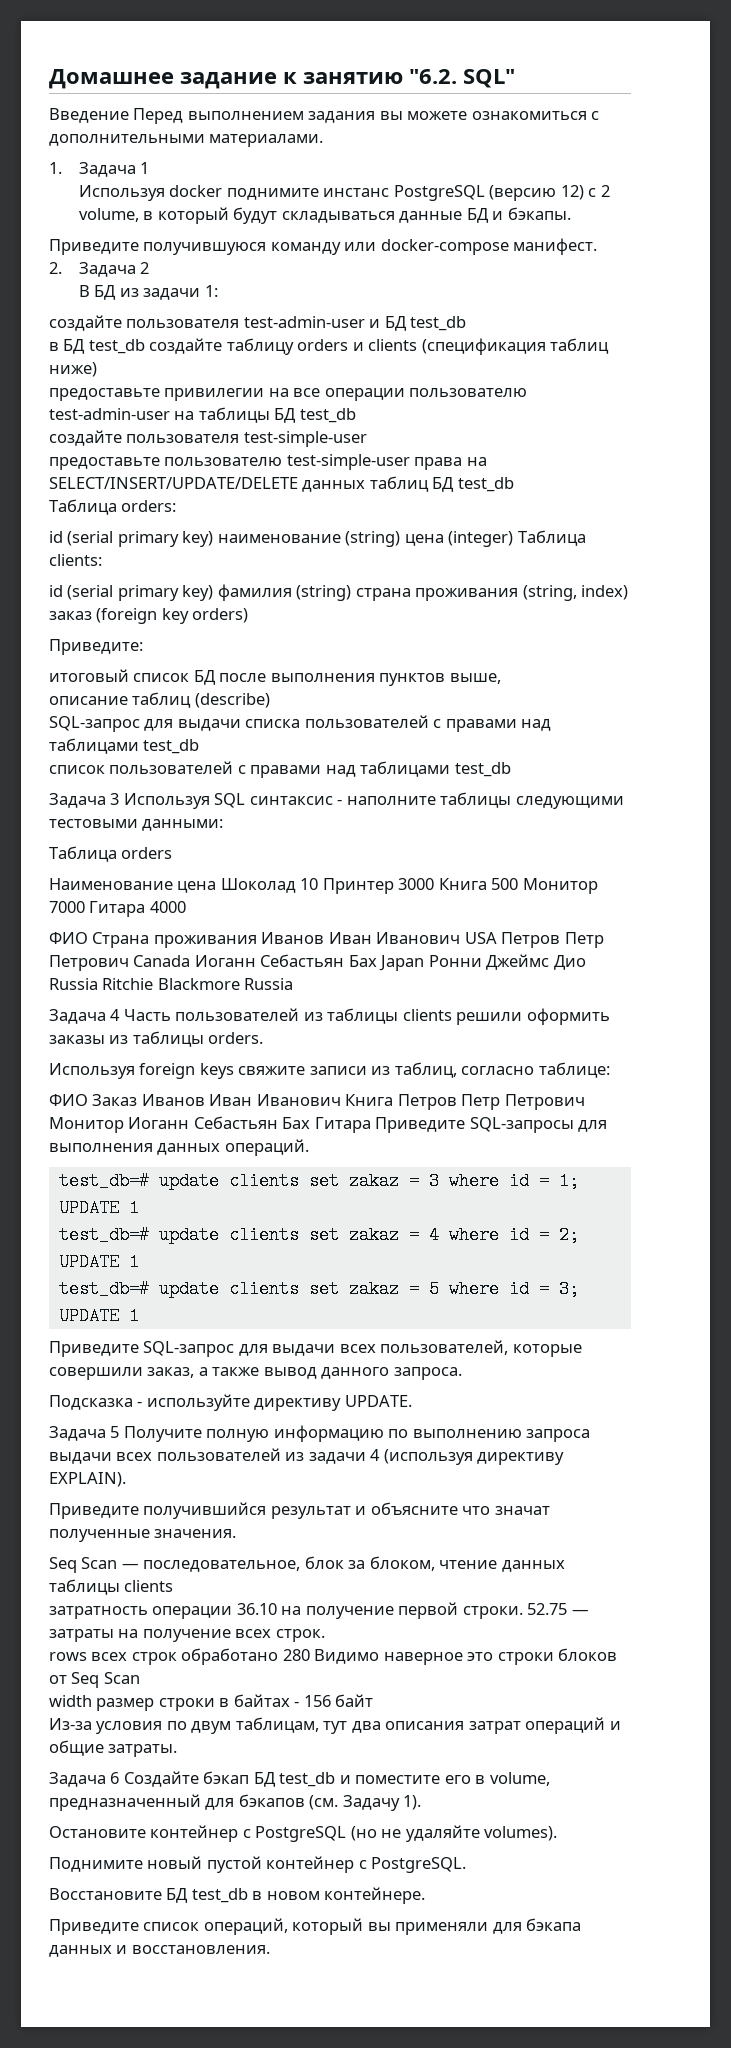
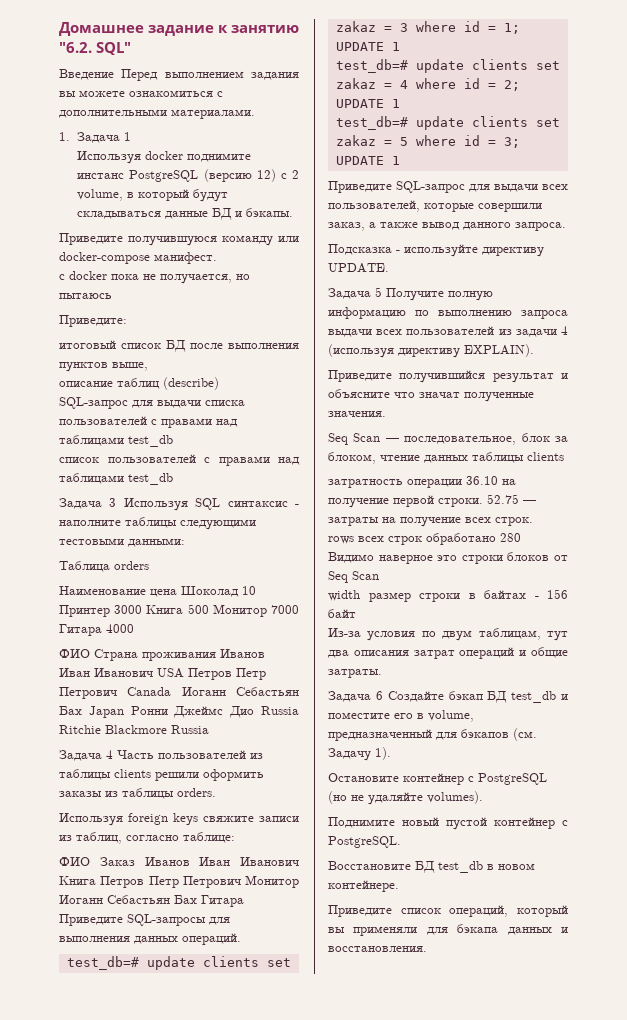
- 2. Задача 2
- В БД из задачи 1:
- создайте пользователя test-admin-user и БД test_db
- в БД test_db создайте таблицу orders и clients (спeцификация таблиц ниже)
- предоставьте привилегии на все операции пользователю test-admin-user на таблицы БД test_db
- создайте пользователя test-simple-user
- предоставьте пользователю test-simple-user права на SELECT/INSERT/UPDATE/DELETE данных таблиц БД test_db
- Таблица orders:
- id (serial primary key) наименование (string) цена (integer) Таблица clients:
- id (serial primary key) фамилия (string) страна проживания (string, index) заказ (foreign key orders)
+ c docker пока не получается, но пытаюсь

